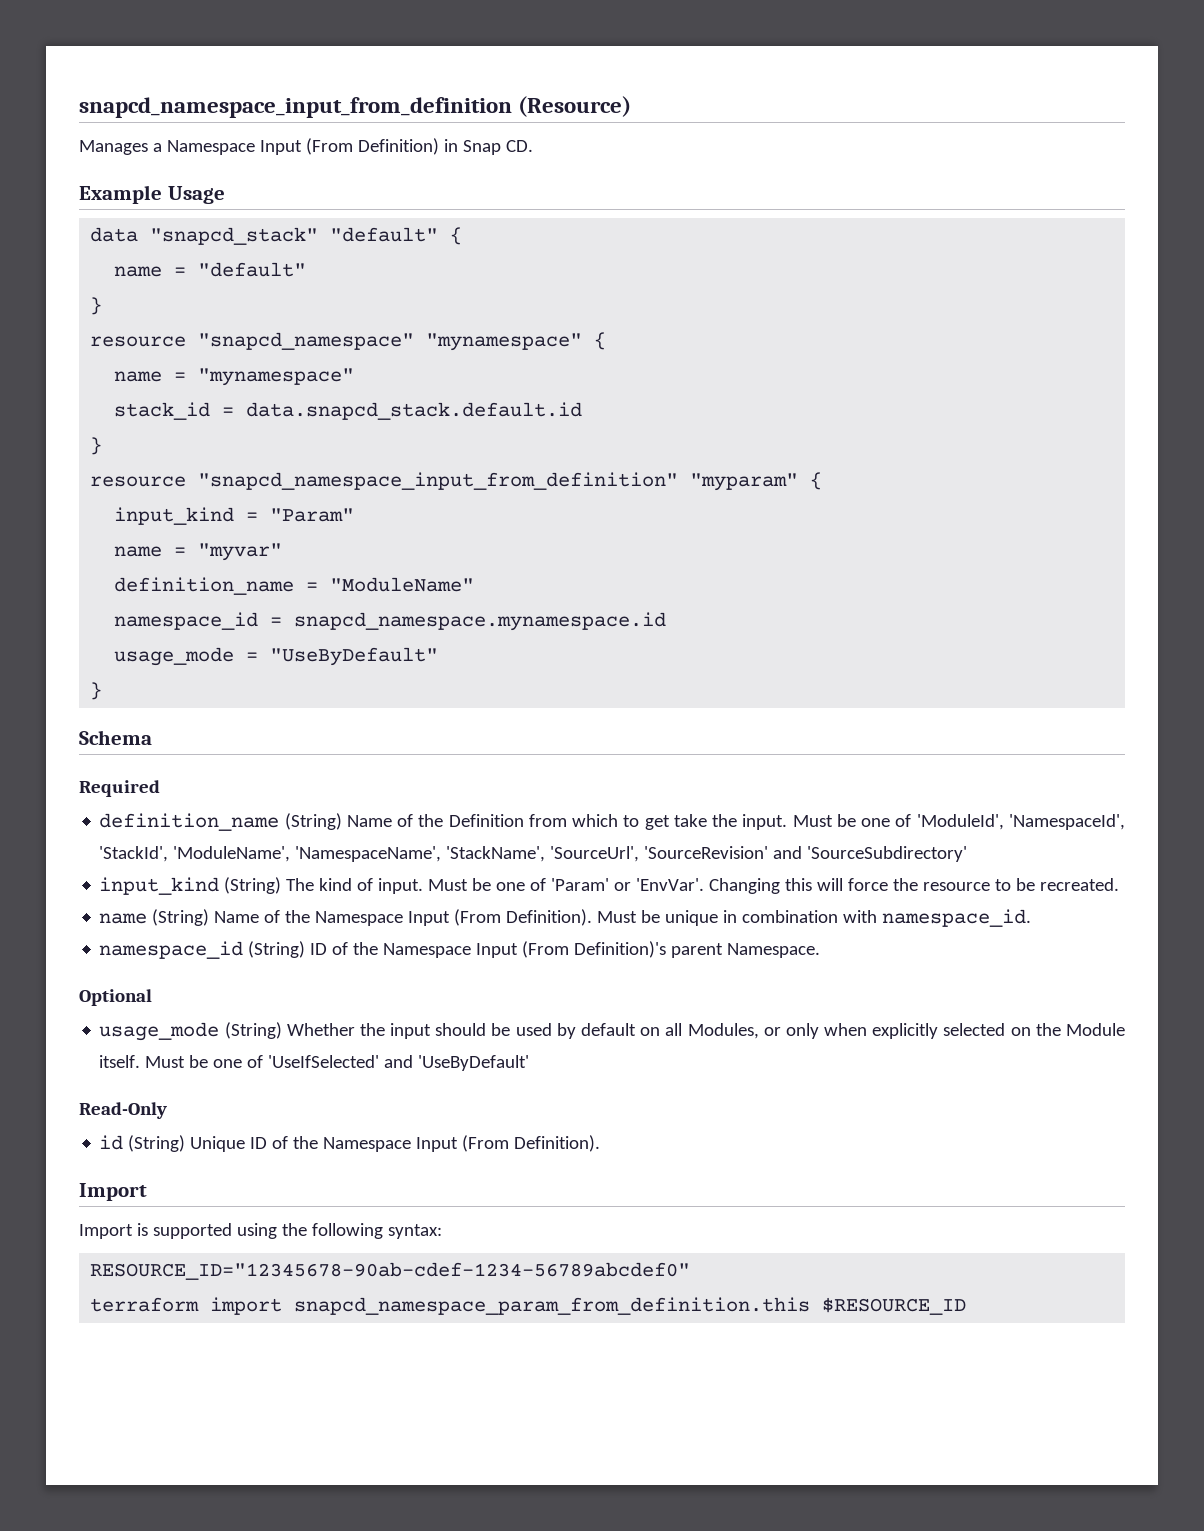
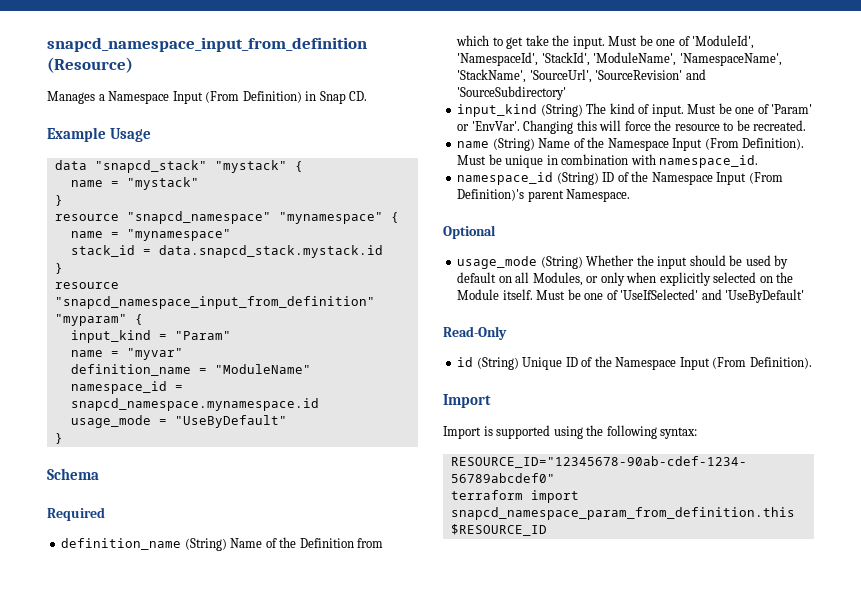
- data "snapcd_stack" "default" {
- name = "default"
+ data "snapcd_stack" "mystack" {
+ name = "mystack"
- stack_id = data.snapcd_stack.default.id
+ stack_id = data.snapcd_stack.mystack.id

